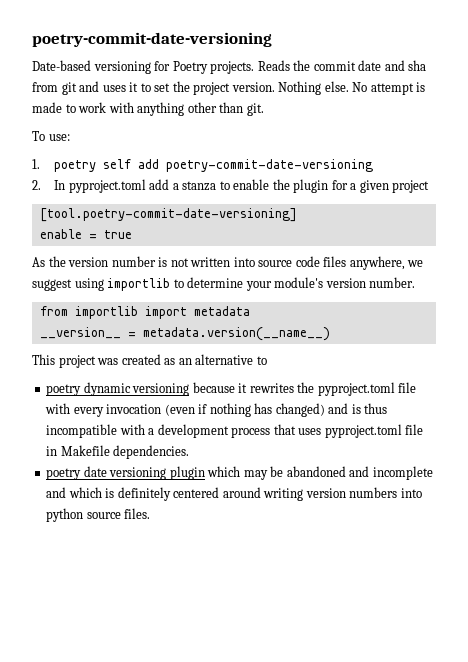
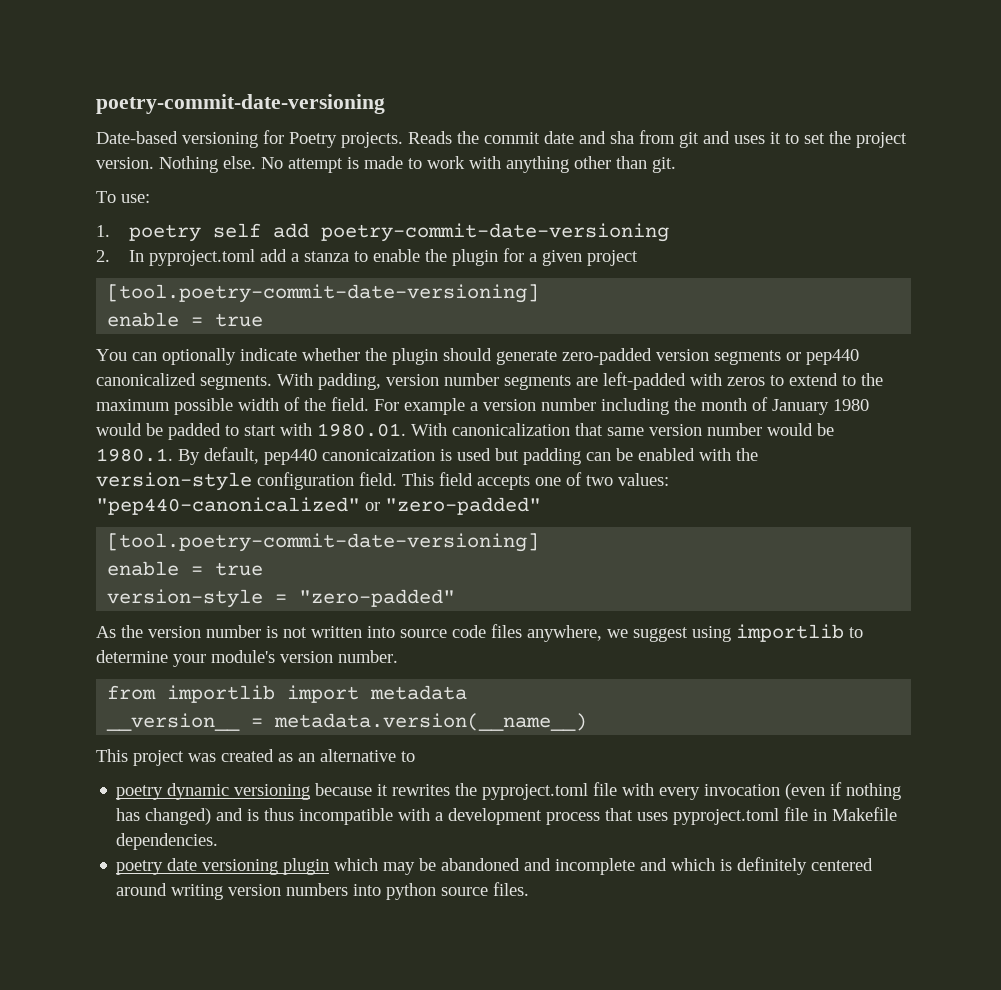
+ You can optionally indicate whether the plugin should generate zero-padded version segments or pep440 canonicalized segments. With padding, version number segments are left-padded with zeros to extend to the maximum possible width of the field. For example a version number including the month of January 1980 would be padded to start with 1980.01. With canonicalization that same version number would be 1980.1. By default, pep440 canonicaization is used but padding can be enabled with the version-style configuration field. This field accepts one of two values: "pep440-canonicalized" or "zero-padded"
+ [tool.poetry-commit-date-versioning]
+ enable = true
+ version-style = "zero-padded"

